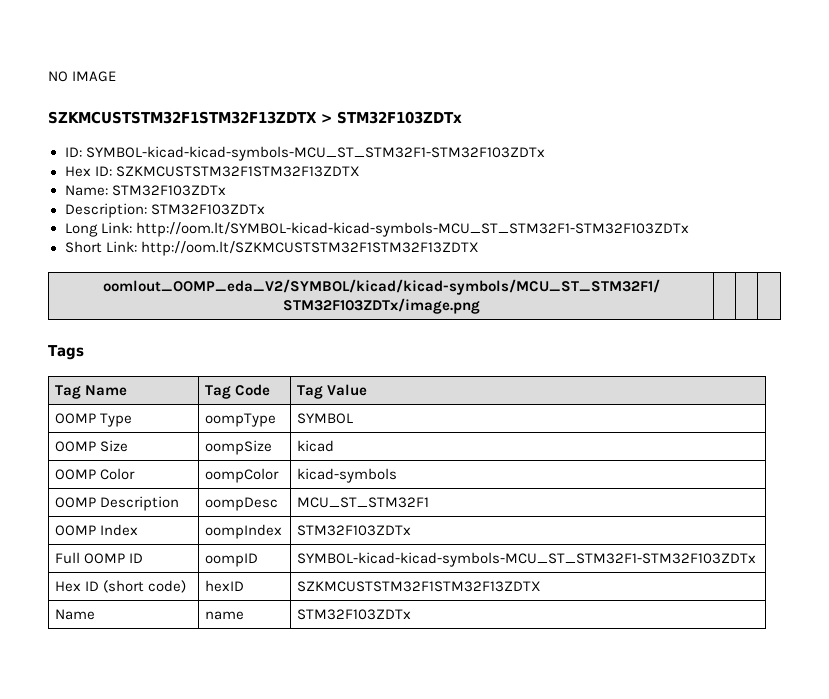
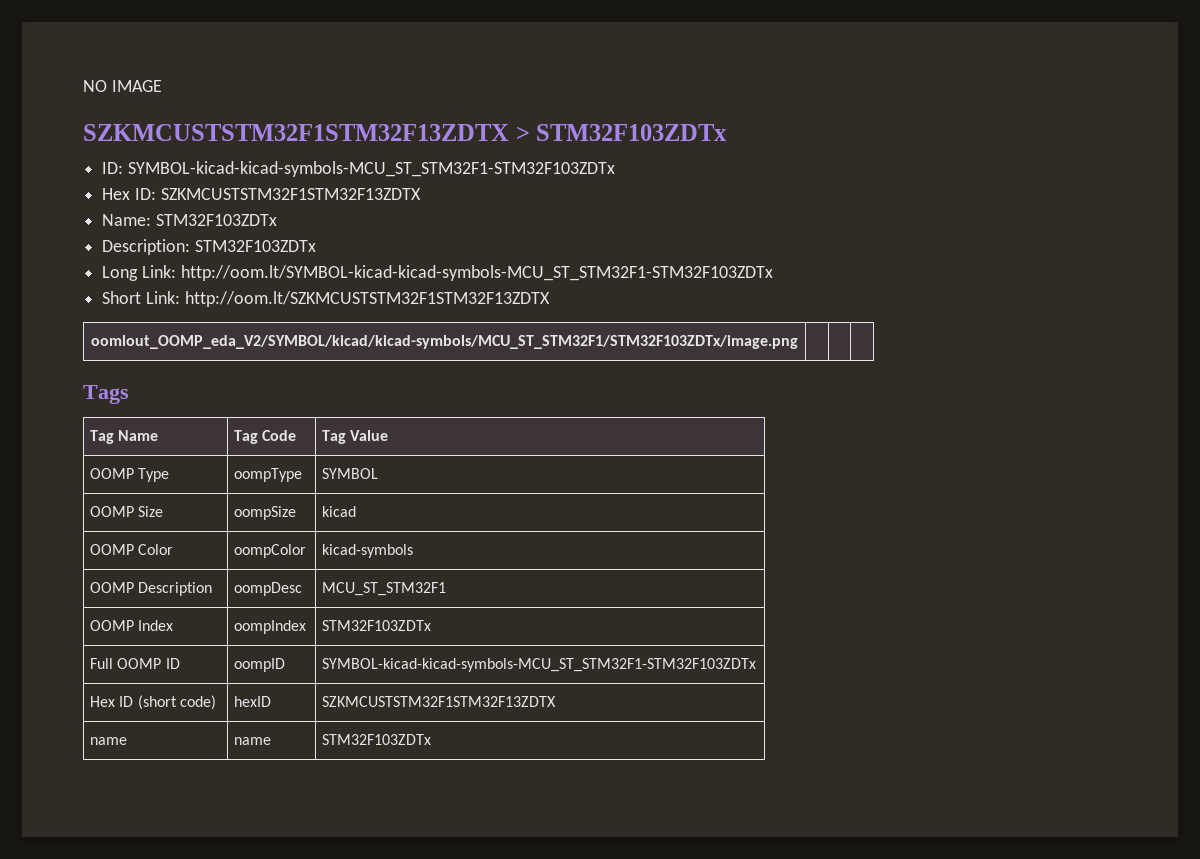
- Name | name | STM32F103ZDTx
+ name | name | STM32F103ZDTx

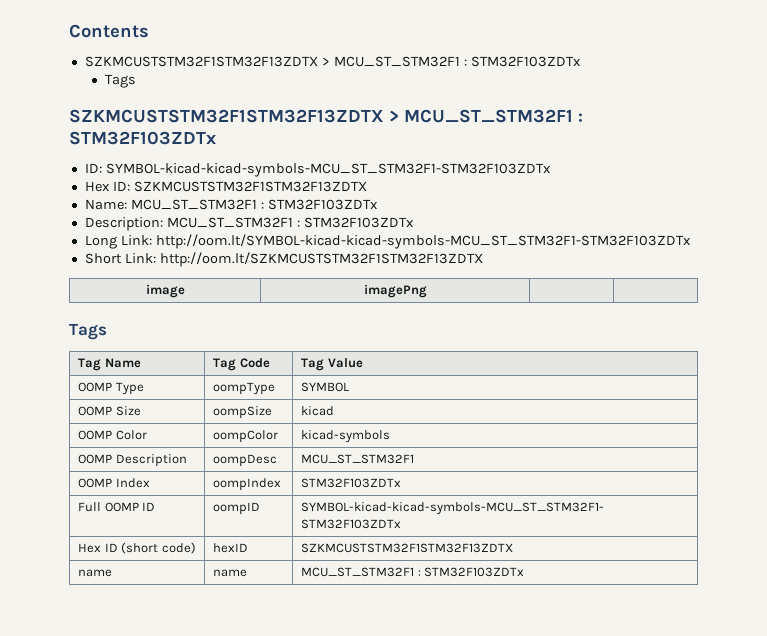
- NO IMAGE
- SZKMCUSTSTM32F1STM32F13ZDTX > STM32F103ZDTx
+ Contents
+ SZKMCUSTSTM32F1STM32F13ZDTX > MCU_ST_STM32F1 : STM32F103ZDTx
+ Tags
+ SZKMCUSTSTM32F1STM32F13ZDTX > MCU_ST_STM32F1 : STM32F103ZDTx
- Name: STM32F103ZDTx
+ Name: MCU_ST_STM32F1 : STM32F103ZDTx
- Description: STM32F103ZDTx
+ Description: MCU_ST_STM32F1 : STM32F103ZDTx
- oomlout_OOMP_eda_V2/SYMBOL/kicad/kicad-symbols/MCU_ST_STM32F1/STM32F103ZDTx/image.png | | |
+ image | imagePng | |
- name | name | STM32F103ZDTx
+ name | name | MCU_ST_STM32F1 : STM32F103ZDTx

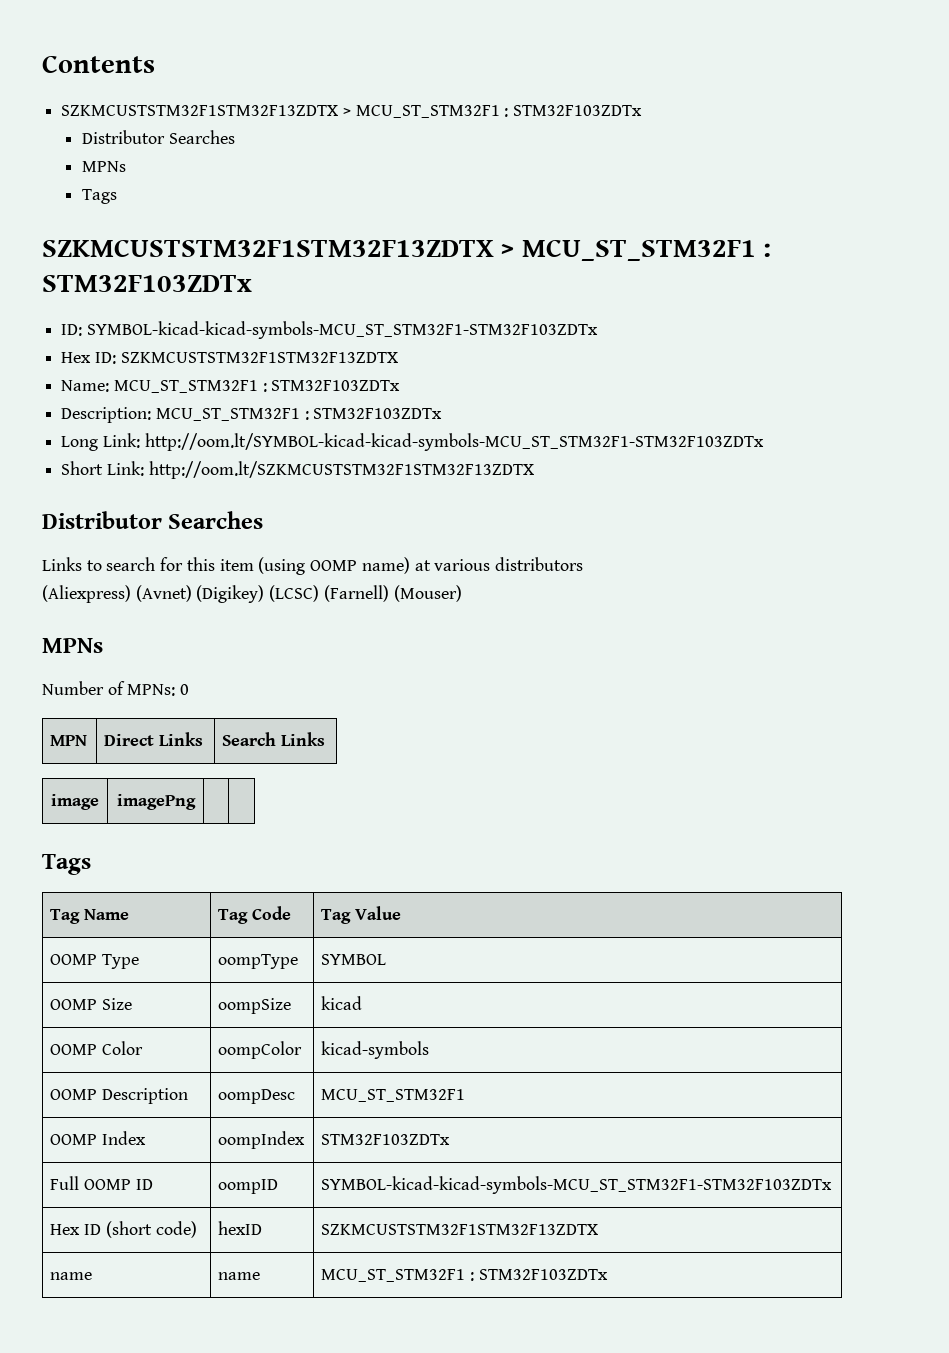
  Contents
  SZKMCUSTSTM32F1STM32F13ZDTX > MCU_ST_STM32F1 : STM32F103ZDTx
+ Distributor Searches
+ MPNs
  Short Link: http://oom.lt/SZKMCUSTSTM32F1STM32F13ZDTX
+ Distributor Searches
+ Links to search for this item (using OOMP name) at various distributors
+ (Aliexpress) (Avnet) (Digikey) (LCSC) (Farnell) (Mouser)
+ MPNs
+ Number of MPNs: 0
+ MPN | Direct Links | Search Links

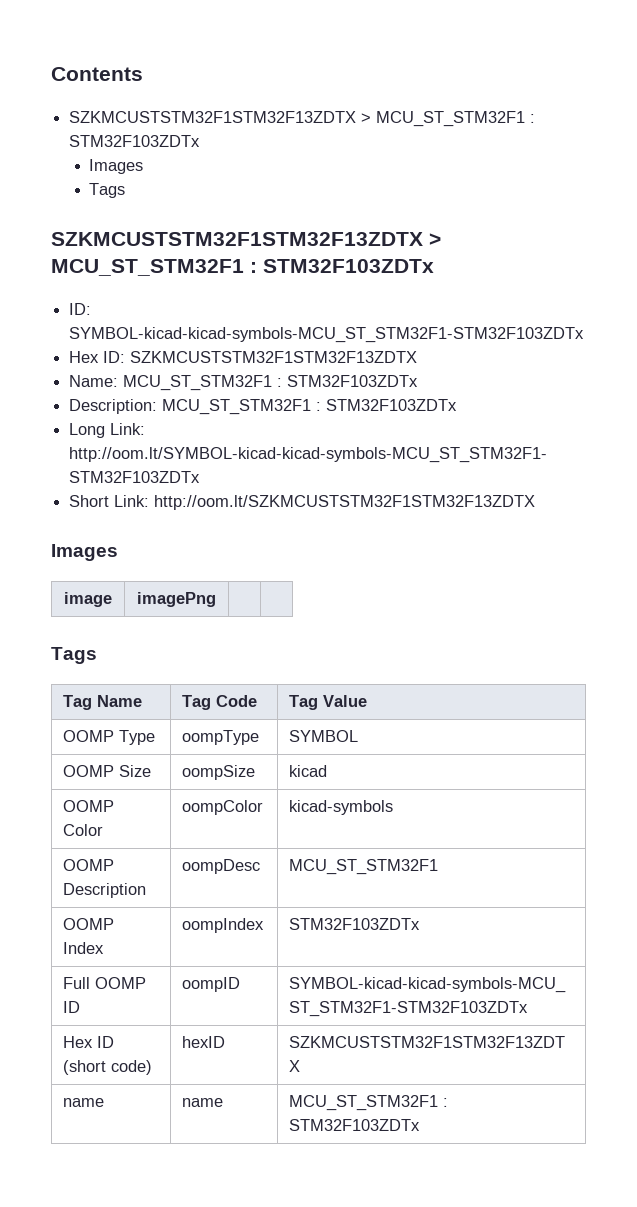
  Contents
  SZKMCUSTSTM32F1STM32F13ZDTX > MCU_ST_STM32F1 : STM32F103ZDTx
- Distributor Searches
- MPNs
+ Images
  Short Link: http://oom.lt/SZKMCUSTSTM32F1STM32F13ZDTX
- Distributor Searches
- Links to search for this item (using OOMP name) at various distributors
- (Aliexpress) (Avnet) (Digikey) (LCSC) (Farnell) (Mouser)
- MPNs
- Number of MPNs: 0
- MPN | Direct Links | Search Links
+ Images

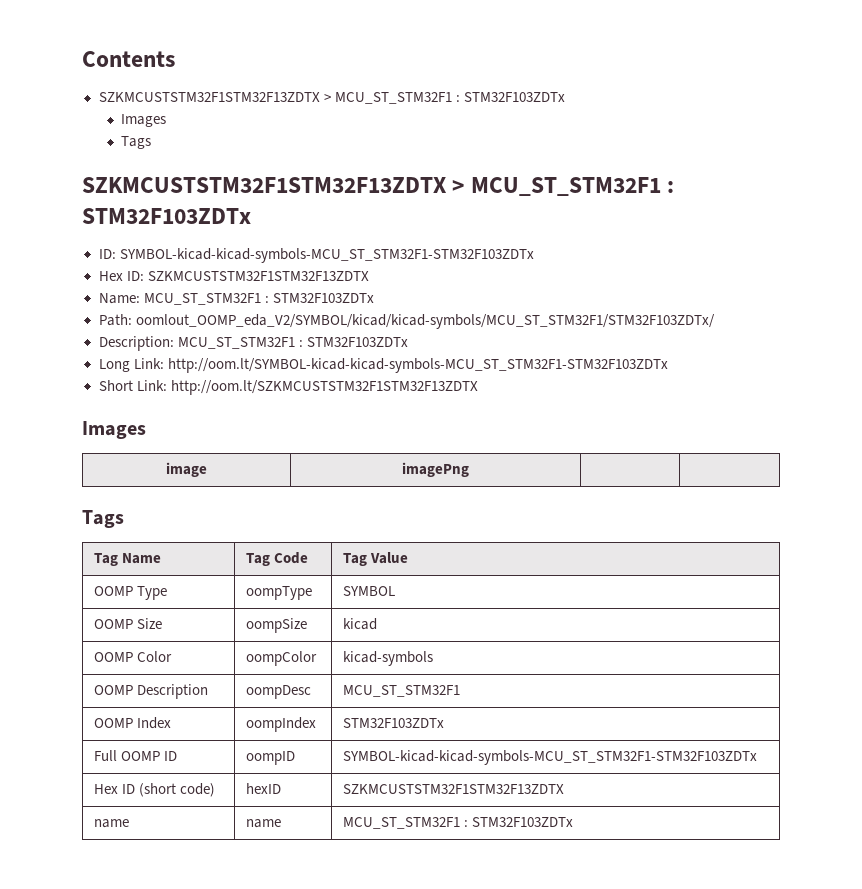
+ Path: oomlout_OOMP_eda_V2/SYMBOL/kicad/kicad-symbols/MCU_ST_STM32F1/STM32F103ZDTx/

